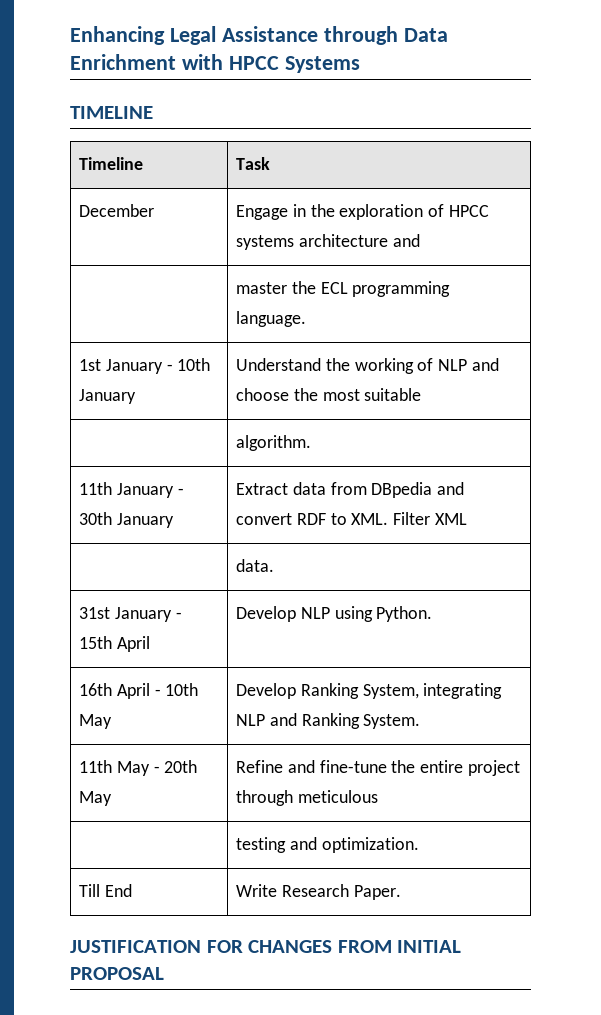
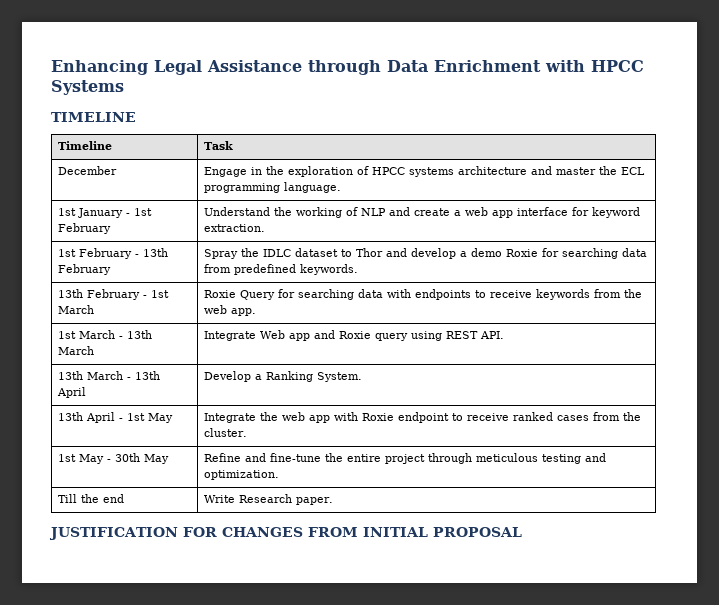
- December | Engage in the exploration of HPCC systems architecture and
- | master the ECL programming language.
+ December | Engage in the exploration of HPCC systems architecture and master the ECL programming language.
- 1st January - 10th January | Understand the working of NLP and choose the most suitable
- | algorithm.
- 11th January - 30th January | Extract data from DBpedia and convert RDF to XML. Filter XML
- | data.
- 31st January - 15th April | Develop NLP using Python.
- 16th April - 10th May | Develop Ranking System, integrating NLP and Ranking System.
- 11th May - 20th May | Refine and fine-tune the entire project through meticulous
- | testing and optimization.
+ 1st January - 1st February | Understand the working of NLP and create a web app interface for keyword extraction.
+ 1st February - 13th February | Spray the IDLC dataset to Thor and develop a demo Roxie for searching data from predefined keywords.
+ 13th February - 1st March | Roxie Query for searching data with endpoints to receive keywords from the web app.
+ 1st March - 13th March | Integrate Web app and Roxie query using REST API.
+ 13th March - 13th April | Develop a Ranking System.
+ 13th April - 1st May | Integrate the web app with Roxie endpoint to receive ranked cases from the cluster.
+ 1st May - 30th May | Refine and fine-tune the entire project through meticulous testing and optimization.
- Till End | Write Research Paper.
+ Till the end | Write Research paper.

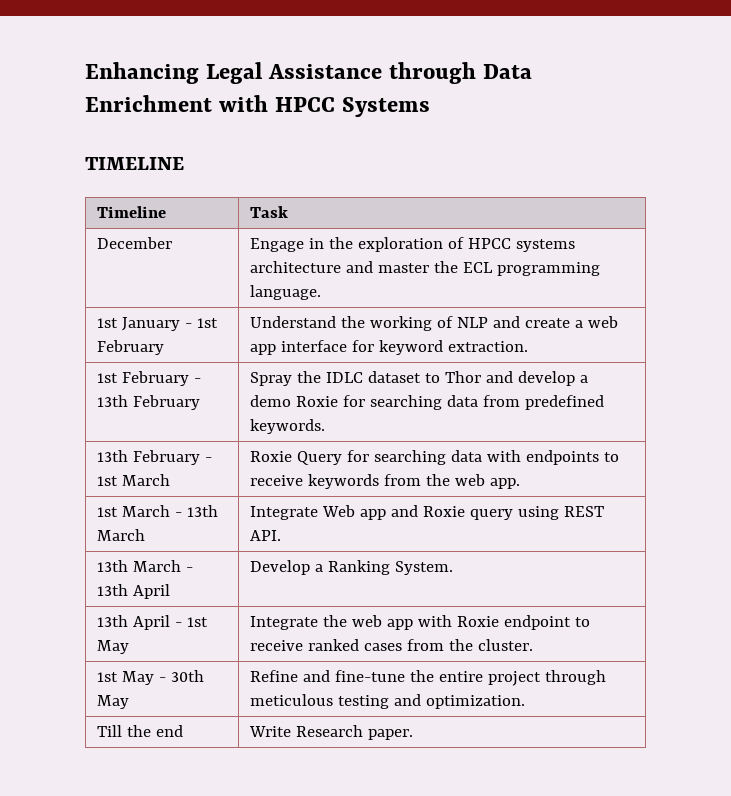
- JUSTIFICATION FOR CHANGES FROM INITIAL PROPOSAL

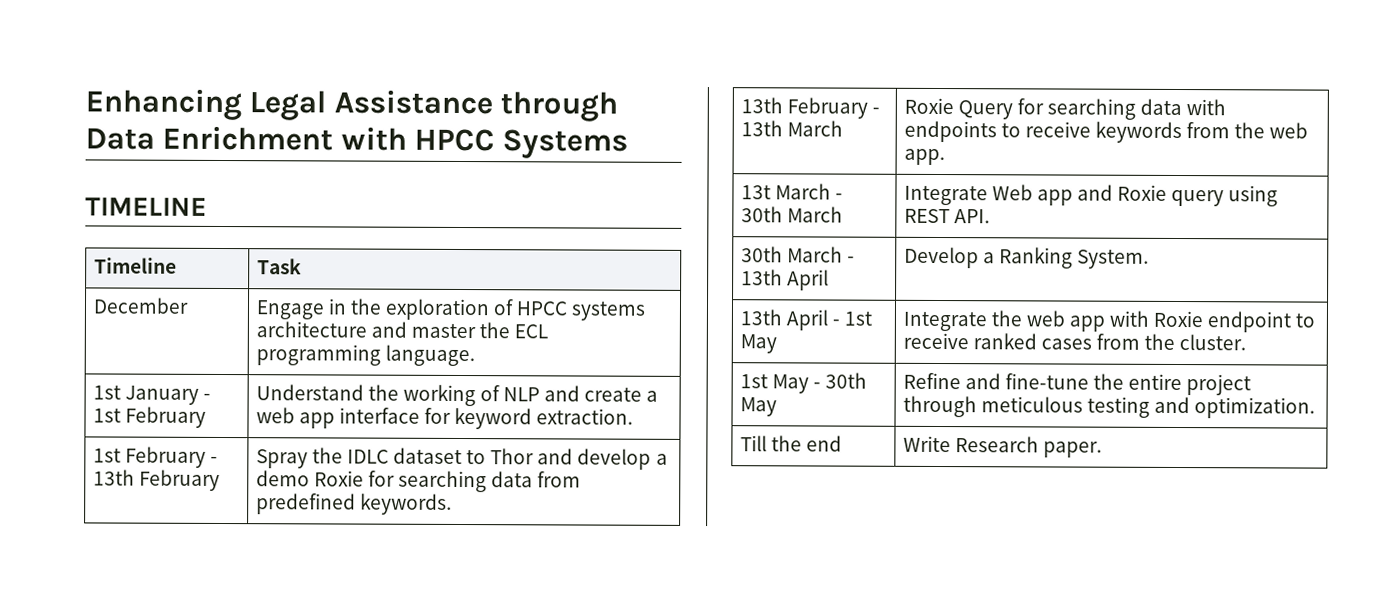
- 13th February - 1st March | Roxie Query for searching data with endpoints to receive keywords from the web app.
+ 13th February - 13th March | Roxie Query for searching data with endpoints to receive keywords from the web app.
- 1st March - 13th March | Integrate Web app and Roxie query using REST API.
+ 13t March - 30th March | Integrate Web app and Roxie query using REST API.
- 13th March - 13th April | Develop a Ranking System.
+ 30th March - 13th April | Develop a Ranking System.

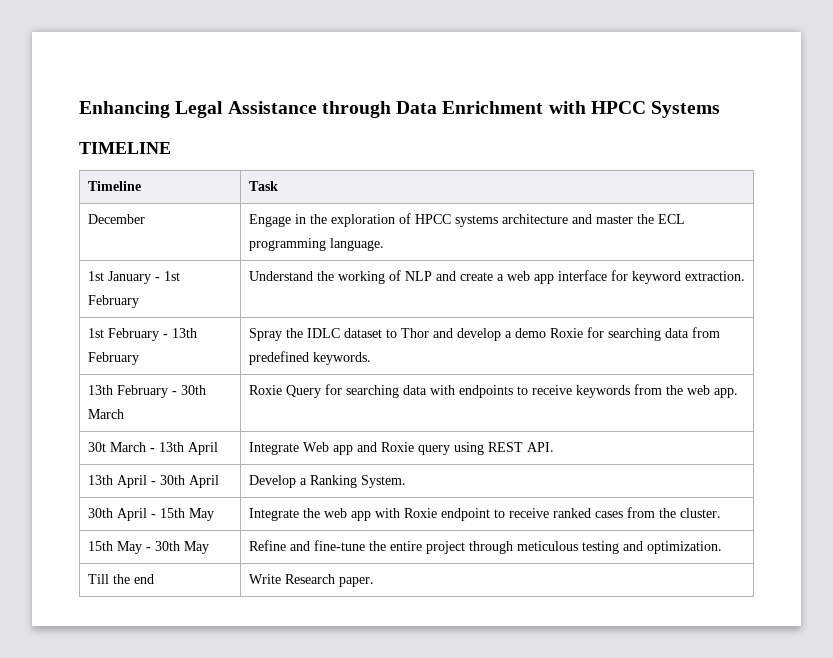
- 13th February - 13th March | Roxie Query for searching data with endpoints to receive keywords from the web app.
+ 13th February - 30th March | Roxie Query for searching data with endpoints to receive keywords from the web app.
- 13t March - 30th March | Integrate Web app and Roxie query using REST API.
+ 30t March - 13th April | Integrate Web app and Roxie query using REST API.
- 30th March - 13th April | Develop a Ranking System.
+ 13th April - 30th April | Develop a Ranking System.
- 13th April - 1st May | Integrate the web app with Roxie endpoint to receive ranked cases from the cluster.
+ 30th April - 15th May | Integrate the web app with Roxie endpoint to receive ranked cases from the cluster.
- 1st May - 30th May | Refine and fine-tune the entire project through meticulous testing and optimization.
+ 15th May - 30th May | Refine and fine-tune the entire project through meticulous testing and optimization.

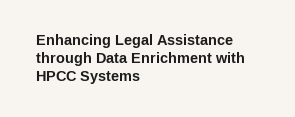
- TIMELINE
- Timeline | Task
- December | Engage in the exploration of HPCC systems architecture and master the ECL programming language.
- 1st January - 1st February | Understand the working of NLP and create a web app interface for keyword extraction.
- 1st February - 13th February | Spray the IDLC dataset to Thor and develop a demo Roxie for searching data from predefined keywords.
- 13th February - 30th March | Roxie Query for searching data with endpoints to receive keywords from the web app.
- 30t March - 13th April | Integrate Web app and Roxie query using REST API.
- 13th April - 30th April | Develop a Ranking System.
- 30th April - 15th May | Integrate the web app with Roxie endpoint to receive ranked cases from the cluster.
- 15th May - 30th May | Refine and fine-tune the entire project through meticulous testing and optimization.
- Till the end | Write Research paper.

